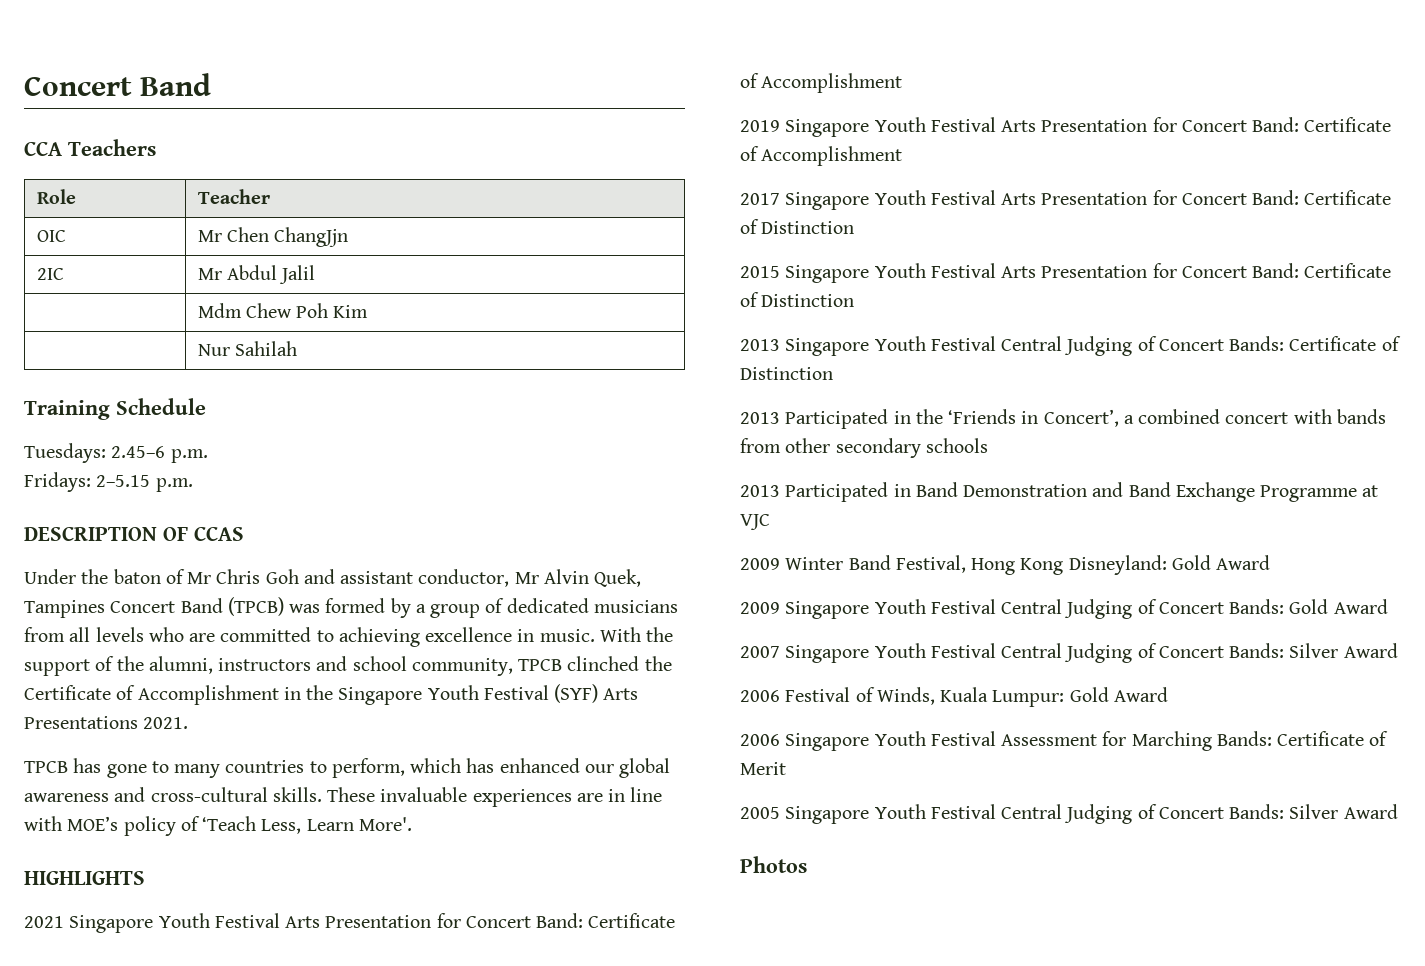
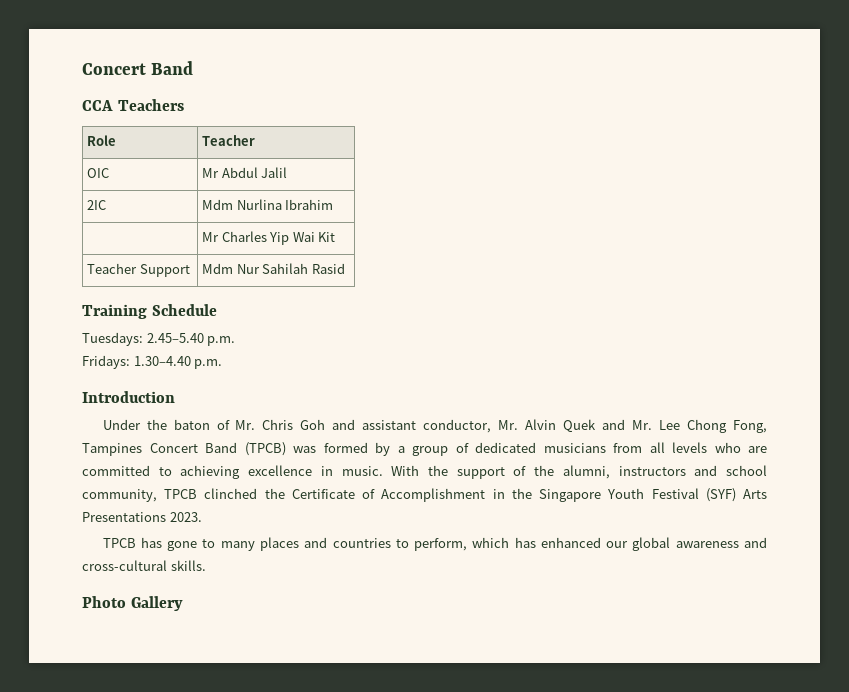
- OIC | Mr Chen ChangJjn
+ OIC | Mr Abdul Jalil
- 2IC | Mr Abdul Jalil
- | Mdm Chew Poh Kim
- | Nur Sahilah
+ 2IC | Mdm Nurlina Ibrahim
+ | Mr Charles Yip Wai Kit
+ Teacher Support | Mdm Nur Sahilah Rasid
- Tuesdays: 2.45–6 p.m.
+ Tuesdays: 2.45–5.40 p.m.
- Fridays: 2–5.15 p.m.
- DESCRIPTION OF CCAS
+ Fridays: 1.30–4.40 p.m.
+ Introduction
- Under the baton of Mr Chris Goh and assistant conductor, Mr Alvin Quek, Tampines Concert Band (TPCB) was formed by a group of dedicated musicians from all levels who are committed to achieving excellence in music.
+ Under the baton of Mr. Chris Goh and assistant conductor, Mr. Alvin Quek and Mr. Lee Chong Fong, Tampines Concert Band (TPCB) was formed by a group of dedicated musicians from all levels who are committed to achieving excellence in music.
- With the support of the alumni, instructors and school community, TPCB clinched the Certificate of Accomplishment in the Singapore Youth Festival (SYF) Arts Presentations 2021.
+ With the support of the alumni, instructors and school community, TPCB clinched the Certificate of Accomplishment in the Singapore Youth Festival (SYF) Arts Presentations 2023.
- TPCB has gone to many countries to perform, which has enhanced our global awareness and cross-cultural skills. These invaluable experiences are in line with MOE’s policy of ‘Teach Less, Learn More'.
- HIGHLIGHTS
- 2021 Singapore Youth Festival Arts Presentation for Concert Band: Certificate of Accomplishment
- 2019 Singapore Youth Festival Arts Presentation for Concert Band: Certificate of Accomplishment
- 2017 Singapore Youth Festival Arts Presentation for Concert Band: Certificate of Distinction
- 2015 Singapore Youth Festival Arts Presentation for Concert Band: Certificate of Distinction
- 2013 Singapore Youth Festival Central Judging of Concert Bands: Certificate of Distinction
- 2013 Participated in the ‘Friends in Concert’, a combined concert with bands from other secondary schools
- 2013 Participated in Band Demonstration and Band Exchange Programme at VJC
- 2009 Winter Band Festival, Hong Kong Disneyland: Gold Award
- 2009 Singapore Youth Festival Central Judging of Concert Bands: Gold Award
- 2007 Singapore Youth Festival Central Judging of Concert Bands: Silver Award
- 2006 Festival of Winds, Kuala Lumpur: Gold Award
- 2006 Singapore Youth Festival Assessment for Marching Bands: Certificate of Merit
- 2005 Singapore Youth Festival Central Judging of Concert Bands: Silver Award
- Photos
+ TPCB has gone to many places and countries to perform, which has enhanced our global awareness and cross-cultural skills.
+ Photo Gallery

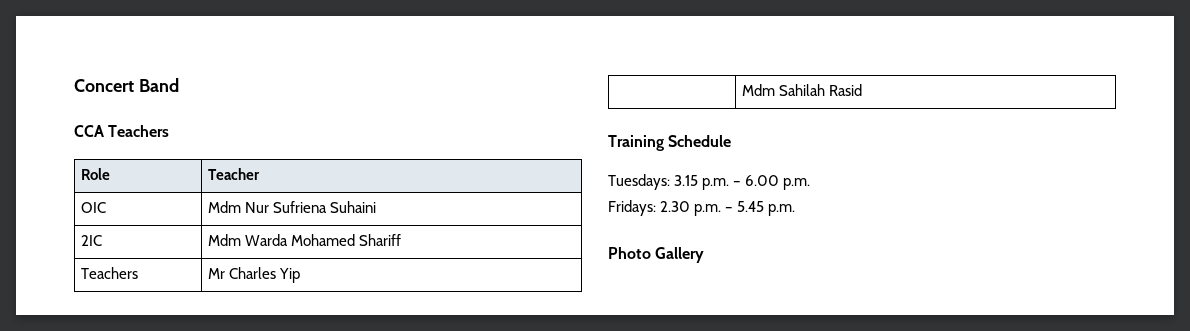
- OIC | Mr Abdul Jalil
- 2IC | Mdm Nurlina Ibrahim
- | Mr Charles Yip Wai Kit
- Teacher Support | Mdm Nur Sahilah Rasid
+ OIC | Mdm Nur Sufriena Suhaini
+ 2IC | Mdm Warda Mohamed Shariff
+ Teachers | Mr Charles Yip
+ | Mdm Sahilah Rasid
- Tuesdays: 2.45–5.40 p.m.
+ Tuesdays: 3.15 p.m. – 6.00 p.m.
- Fridays: 1.30–4.40 p.m.
- Introduction
- Under the baton of Mr. Chris Goh and assistant conductor, Mr. Alvin Quek and Mr. Lee Chong Fong, Tampines Concert Band (TPCB) was formed by a group of dedicated musicians from all levels who are committed to achieving excellence in music. With the support of the alumni, instructors and school community, TPCB clinched the Certificate of Accomplishment in the Singapore Youth Festival (SYF) Arts Presentations 2023.
- TPCB has gone to many places and countries to perform, which has enhanced our global awareness and cross-cultural skills.
+ Fridays: 2.30 p.m. – 5.45 p.m.

